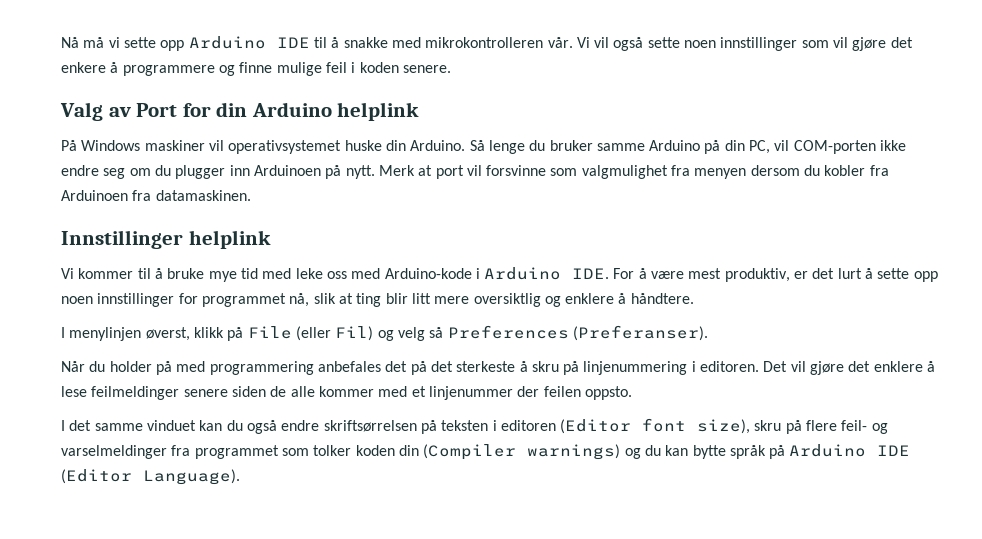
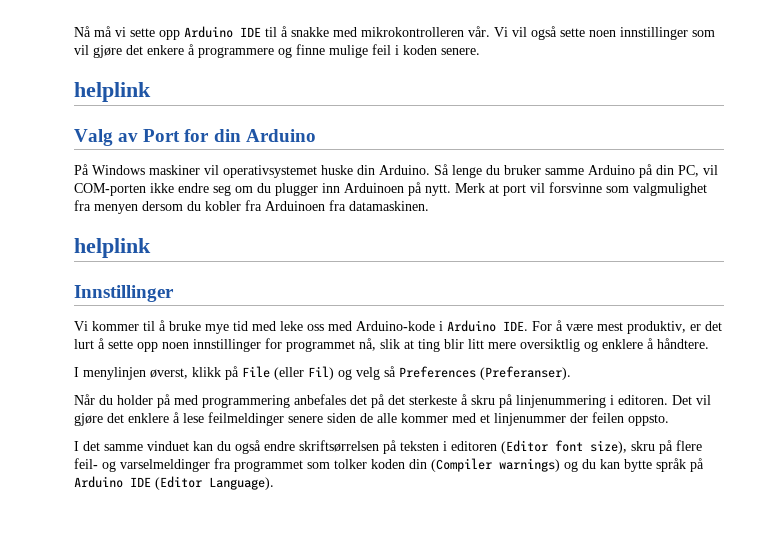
  Vi vil også sette noen innstillinger som vil gjøre det enkere å programmere og finne mulige feil i koden senere.
+ helplink
- Valg av Port for din Arduino helplink
+ Valg av Port for din Arduino
  Merk at port vil forsvinne som valgmulighet fra menyen dersom du kobler fra Arduinoen fra datamaskinen.
+ helplink
- Innstillinger helplink
+ Innstillinger

